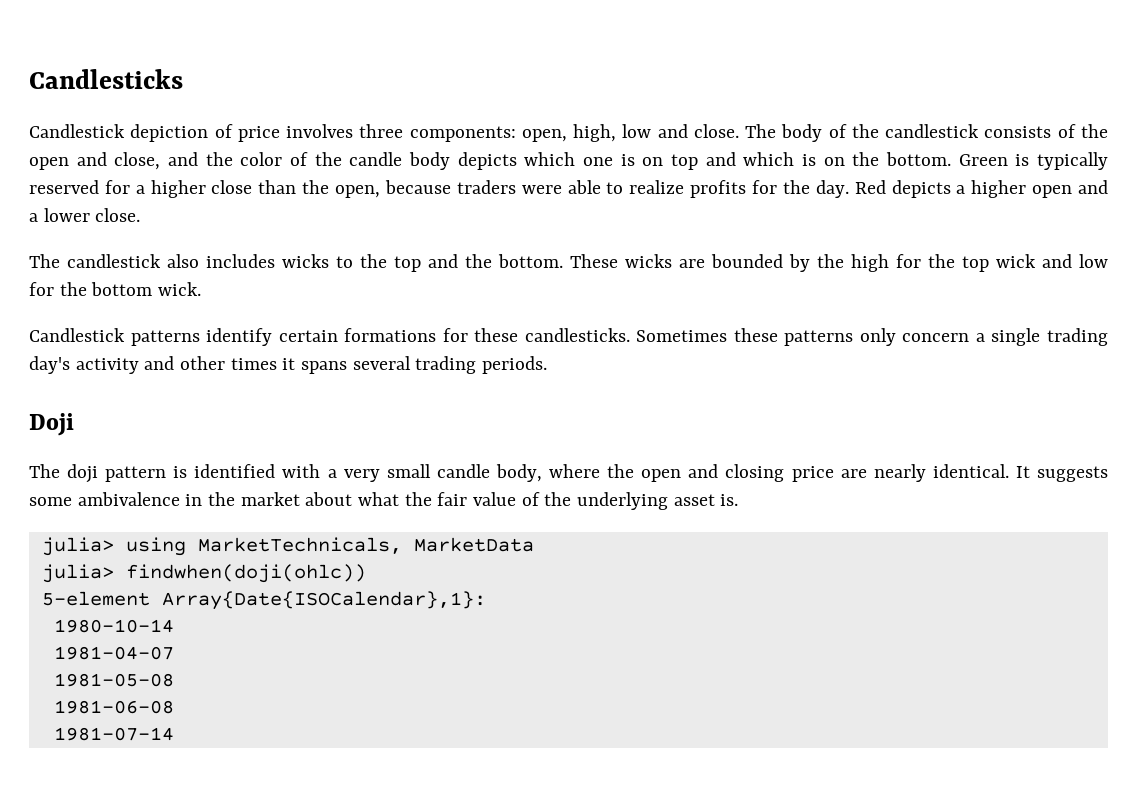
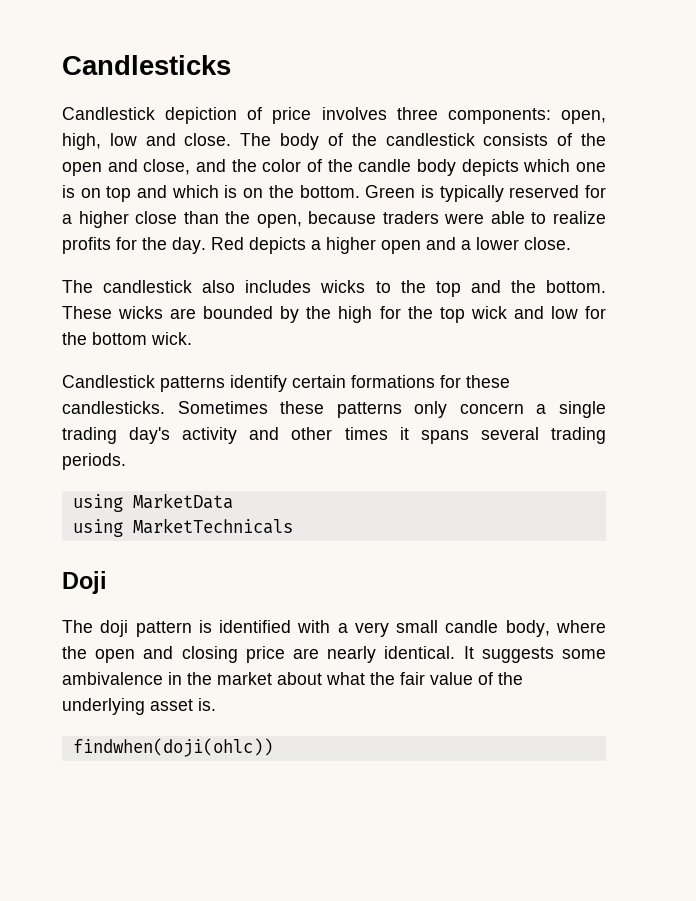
+ using MarketData
+ using MarketTechnicals
- julia> using MarketTechnicals, MarketData
- julia> findwhen(doji(ohlc))
- 5-element Array{Date{ISOCalendar},1}:
- 1980-10-14
- 1981-04-07
- 1981-05-08
- 1981-06-08
- 1981-07-14
+ findwhen(doji(ohlc))

